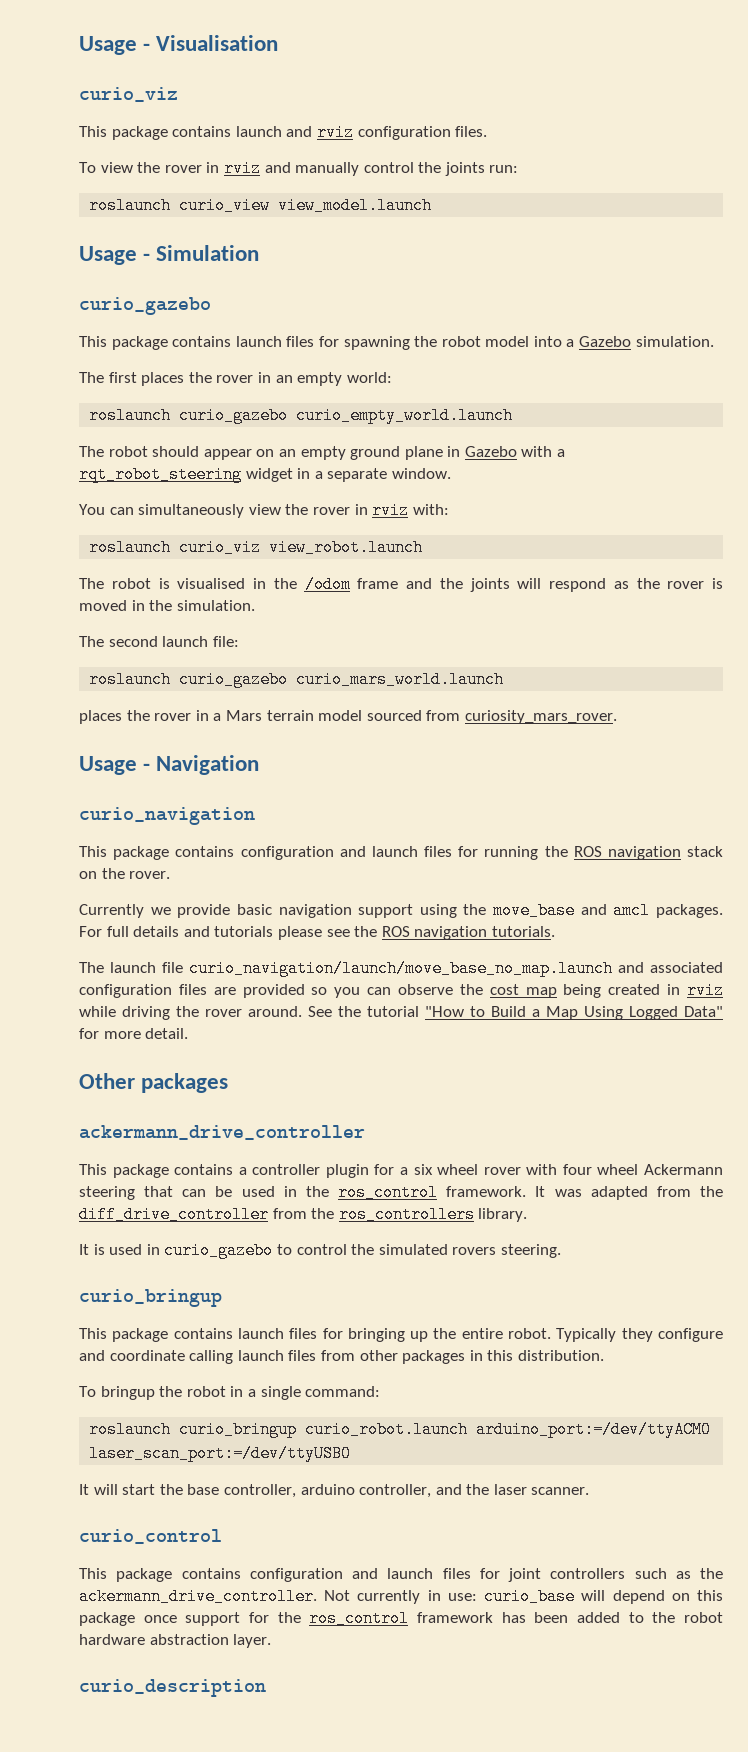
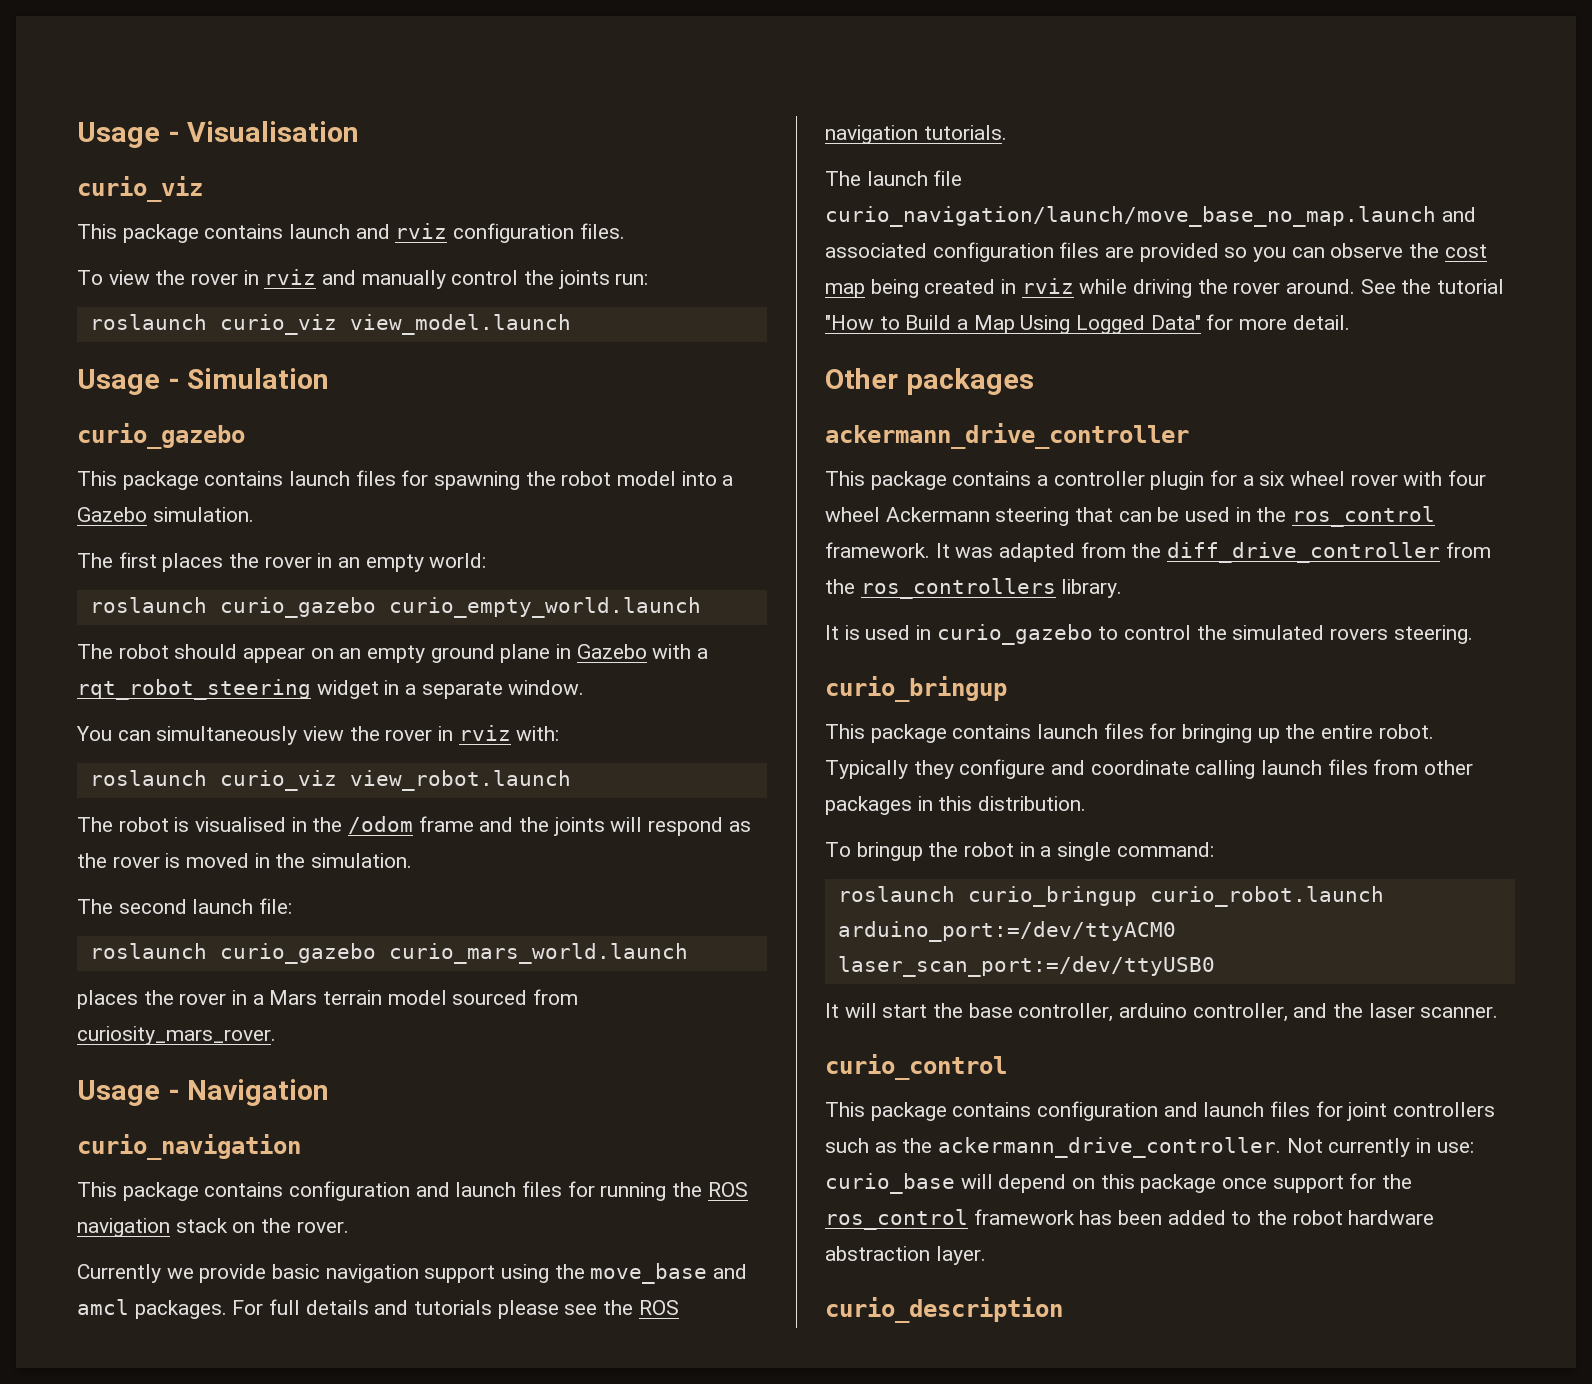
- roslaunch curio_view view_model.launch
+ roslaunch curio_viz view_model.launch

